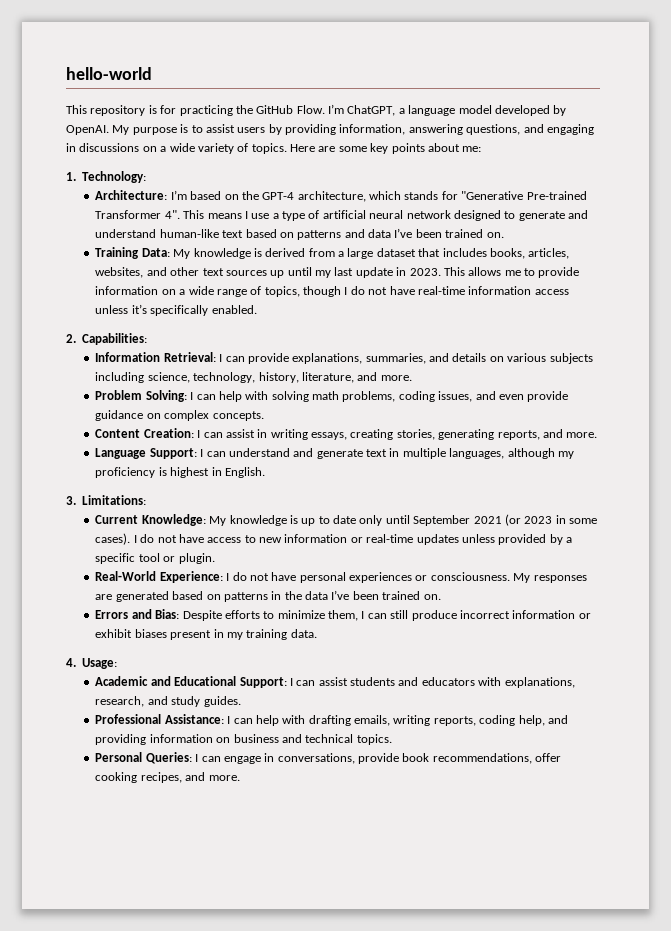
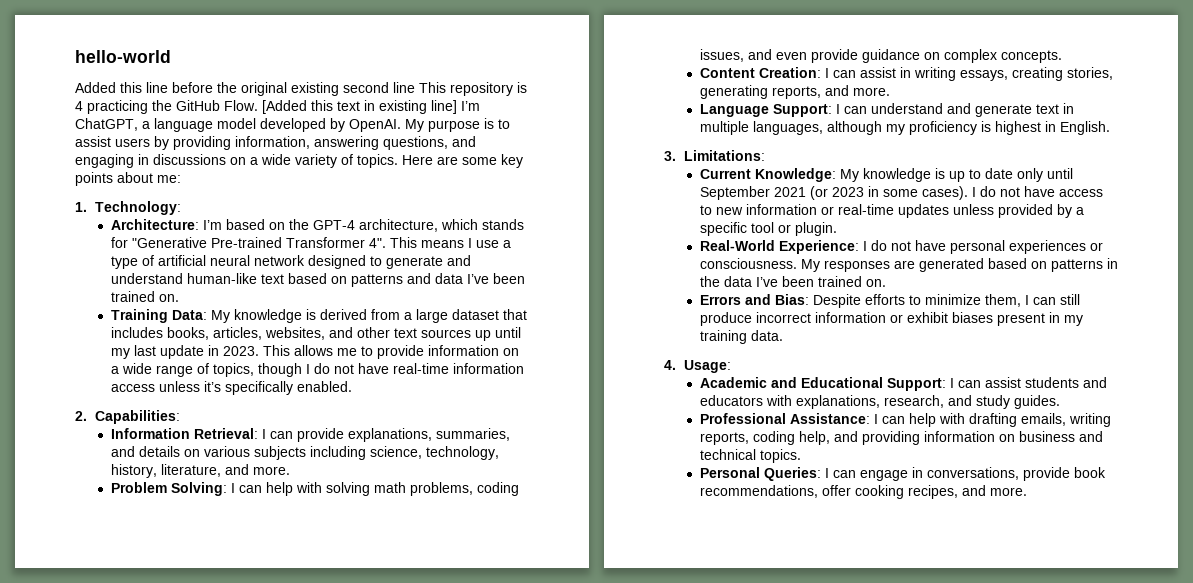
- This repository is for practicing the GitHub Flow.
+ Added this line before the original existing second line This repository is 4 practicing the GitHub Flow.
- I’m ChatGPT, a language model developed by OpenAI.
+ [Added this text in existing line] I’m ChatGPT, a language model developed by OpenAI.

